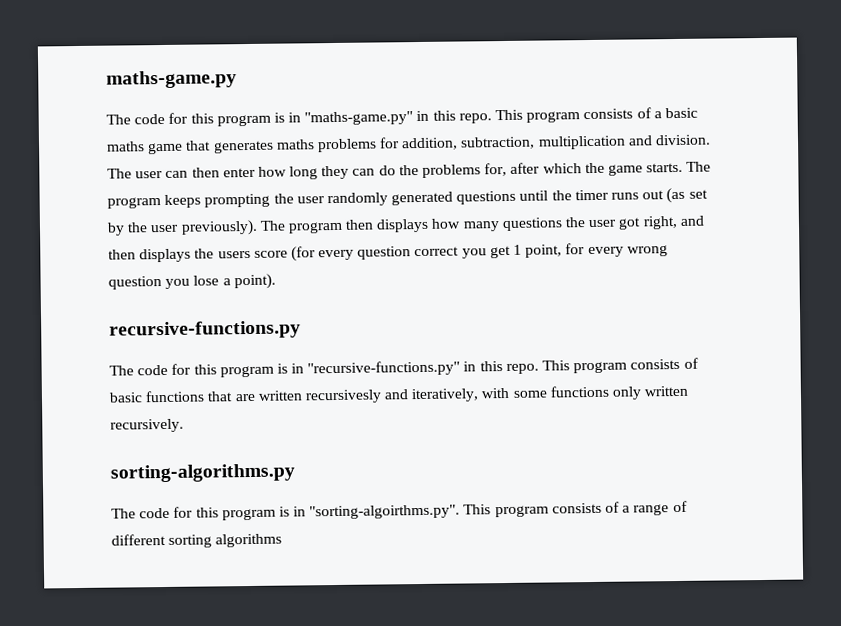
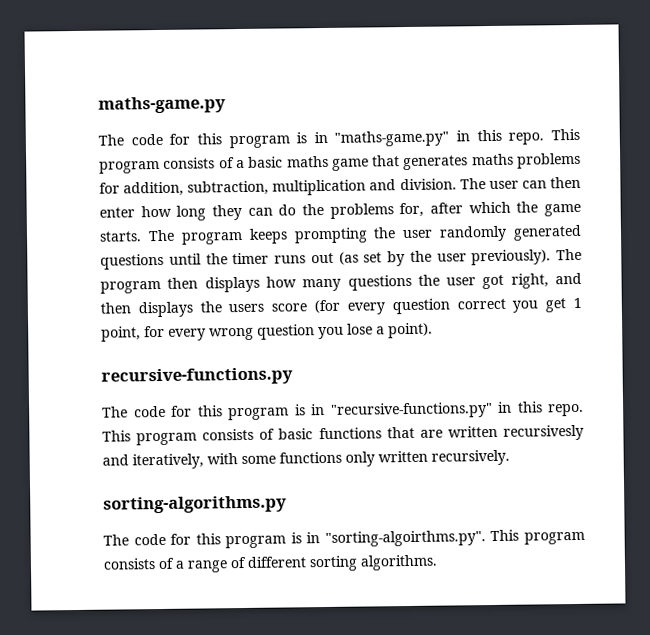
- The code for this program is in "sorting-algoirthms.py". This program consists of a range of different sorting algorithms
+ The code for this program is in "sorting-algoirthms.py". This program consists of a range of different sorting algorithms.

